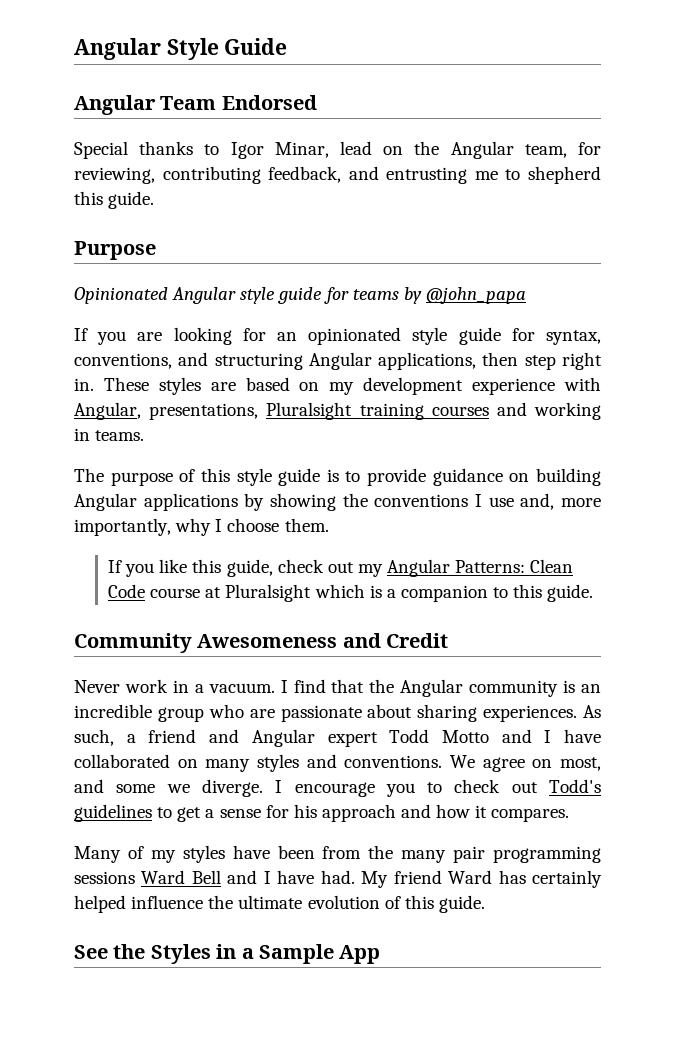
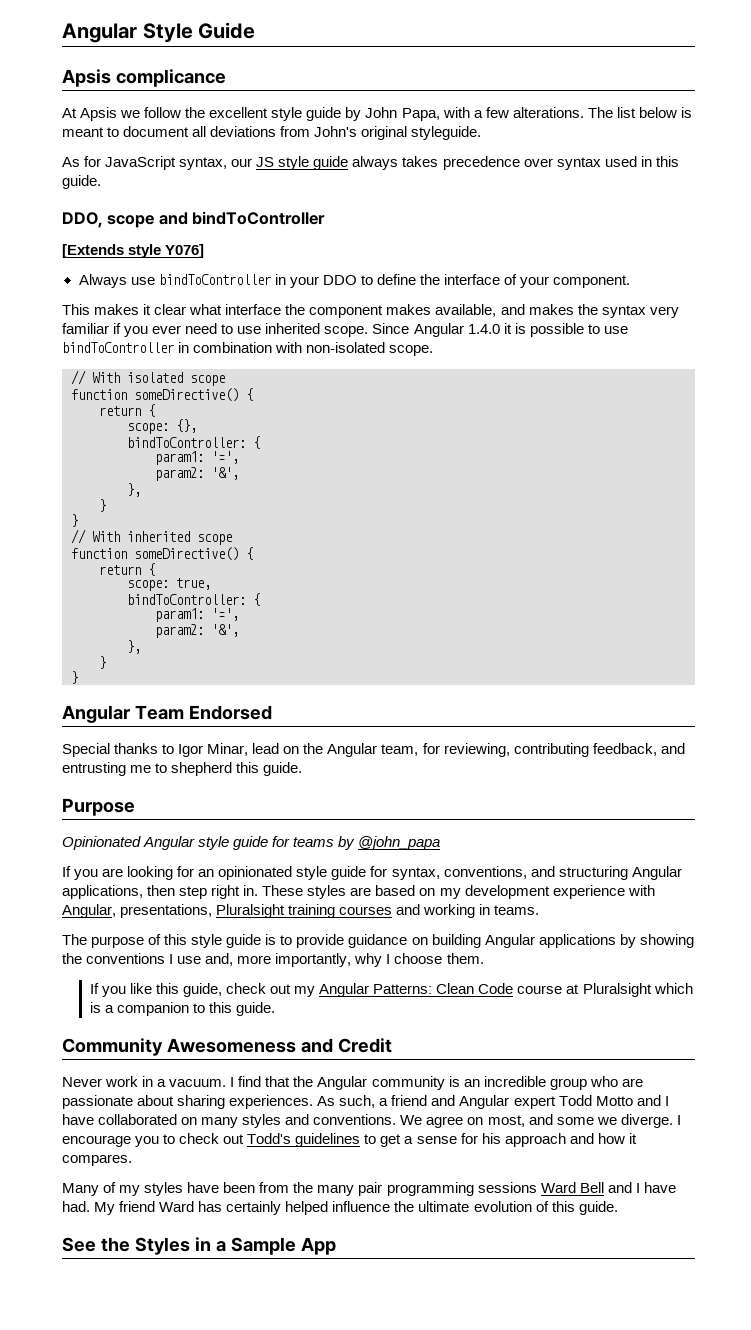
+ Apsis complicance
+ At Apsis we follow the excellent style guide by John Papa, with a few alterations. The list below is meant to document all deviations from John's original styleguide.
+ As for JavaScript syntax, our JS style guide always takes precedence over syntax used in this guide.
+ DDO, scope and bindToController
+ [Extends style Y076]
+ Always use bindToController in your DDO to define the interface of your component.
+ This makes it clear what interface the component makes available, and makes the syntax very familiar if you ever need to use inherited scope. Since Angular 1.4.0 it is possible to use bindToController in combination with non-isolated scope.
+ // With isolated scope
+ function someDirective() {
+ return {
+ scope: {},
+ bindToController: {
+ param1: '=',
+ param2: '&',
+ },
+ }
+ }
+ // With inherited scope
+ function someDirective() {
+ return {
+ scope: true,
+ bindToController: {
+ param1: '=',
+ param2: '&',
+ },
+ }
+ }

